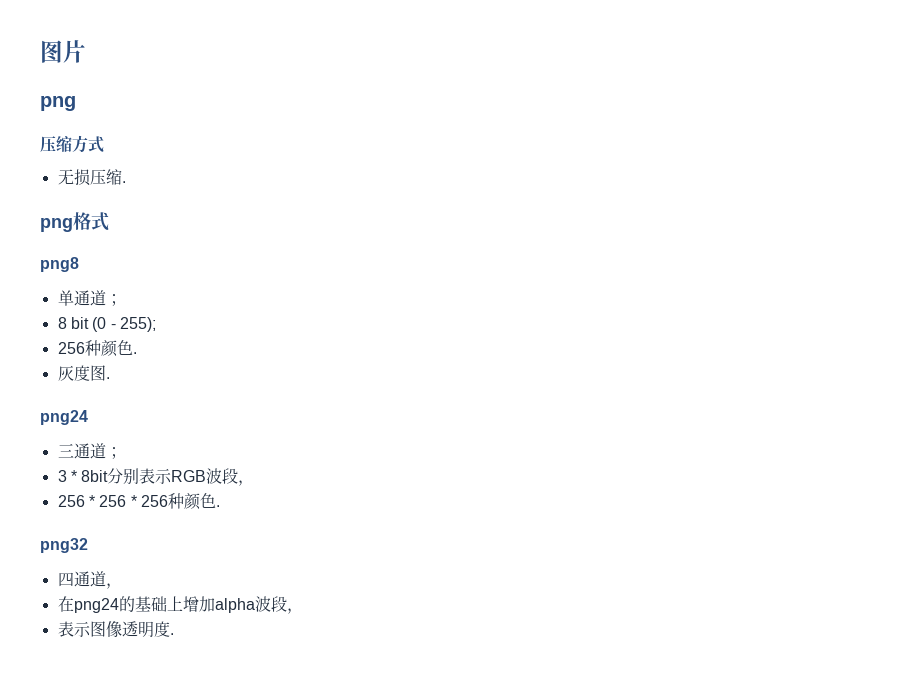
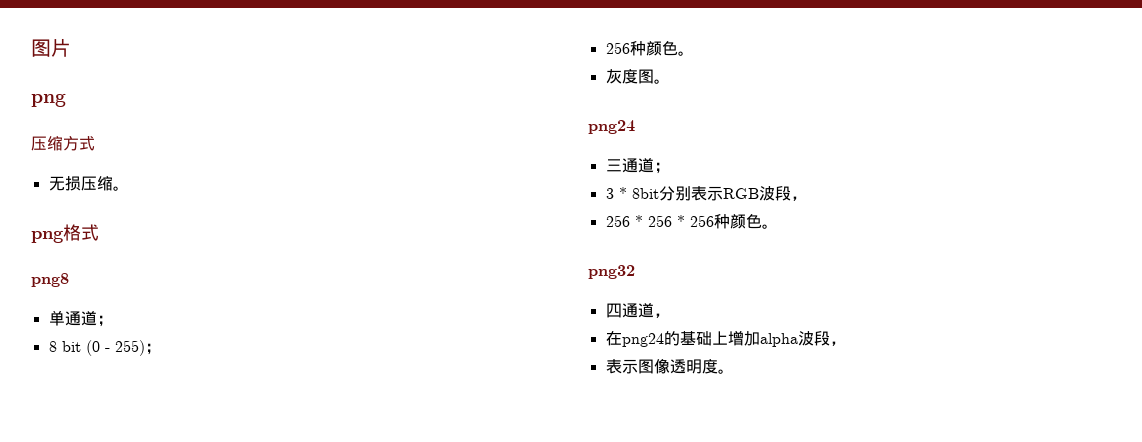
- 无损压缩.
+ 无损压缩。
- 8 bit (0 - 255);
- 256种颜色.
+ 8 bit (0 - 255)；
+ 256种颜色。
- 灰度图.
+ 灰度图。
- 256 * 256 * 256种颜色.
+ 256 * 256 * 256种颜色。
- 表示图像透明度.
+ 表示图像透明度。

